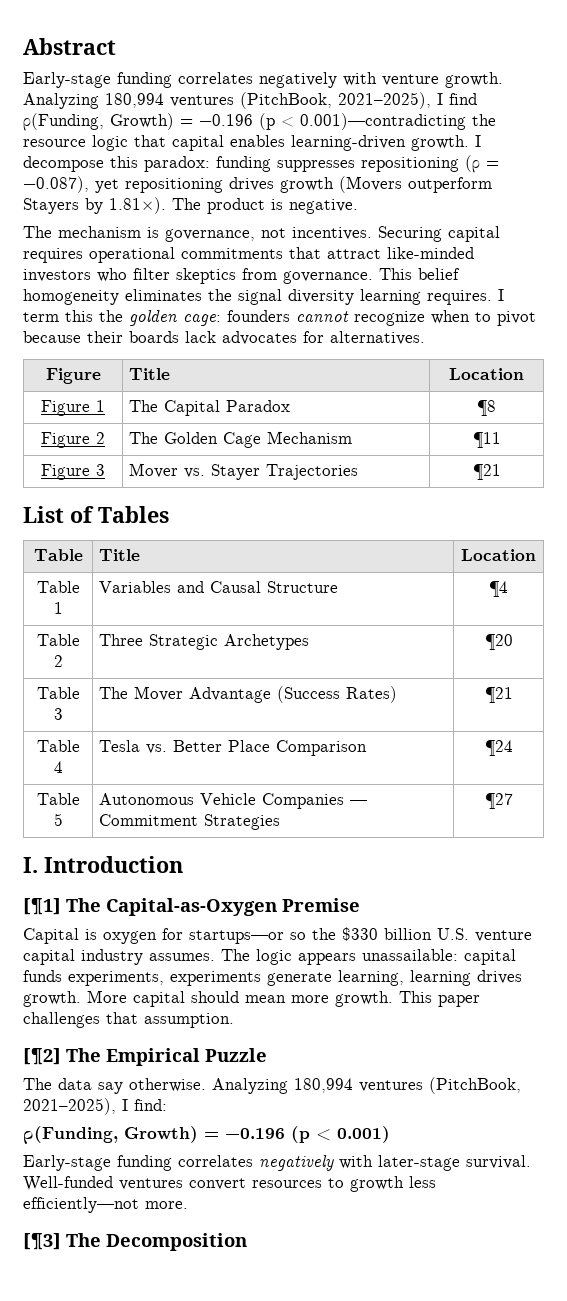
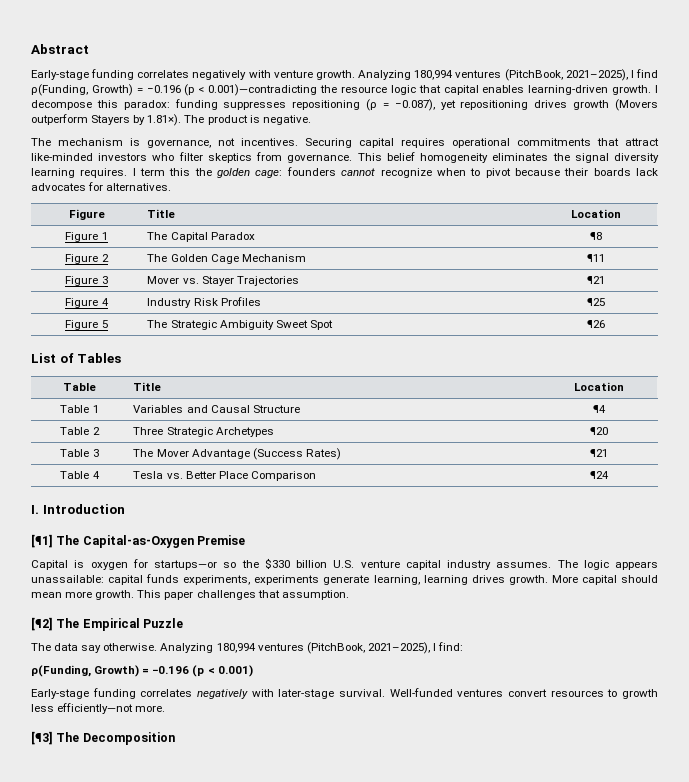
+ Figure 4 | Industry Risk Profiles | ¶25
+ Figure 5 | The Strategic Ambiguity Sweet Spot | ¶26
- Table 5 | Autonomous Vehicle Companies — Commitment Strategies | ¶27

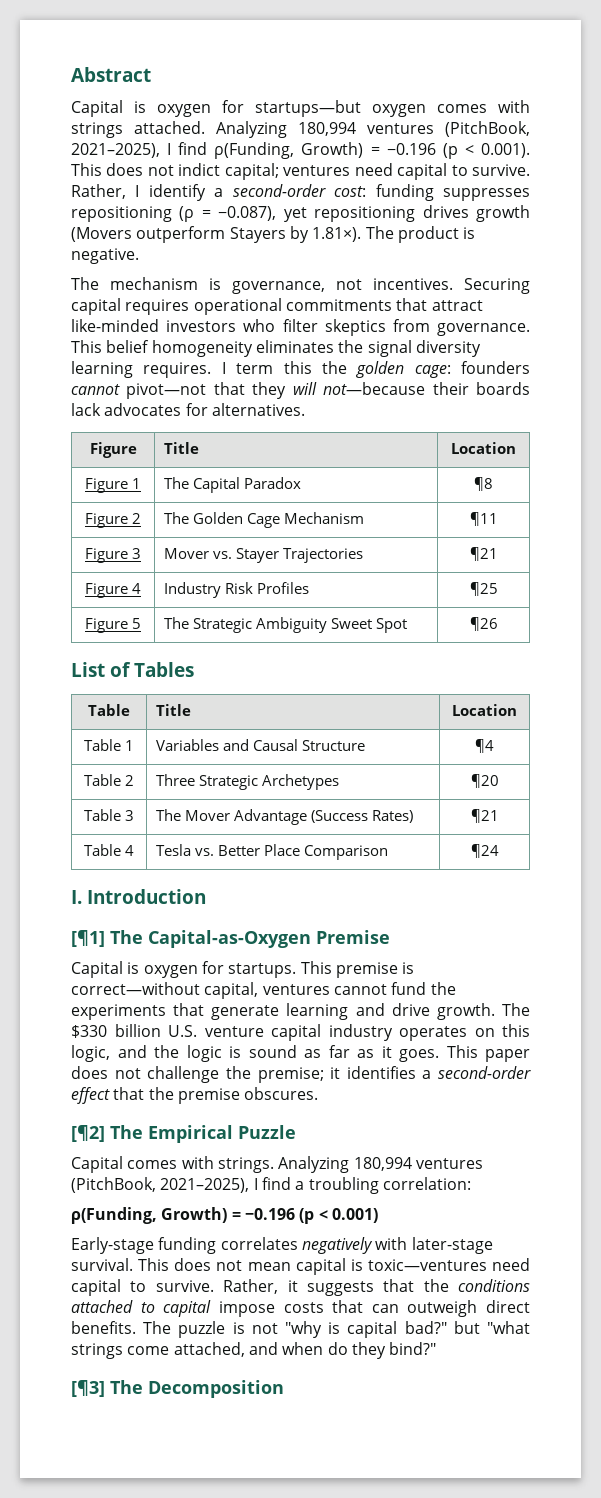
- Early-stage funding correlates negatively with venture growth.
+ Capital is oxygen for startups—but oxygen comes with strings attached.
- Analyzing 180,994 ventures (PitchBook, 2021–2025), I find ρ(Funding, Growth) = −0.196 (p < 0.001)—contradicting the resource logic that capital enables learning-driven growth. I decompose this paradox: funding suppresses repositioning (ρ = −0.087), yet repositioning drives growth (Movers outperform Stayers by 1.81×). The product is negative.
+ Analyzing 180,994 ventures (PitchBook, 2021–2025), I find ρ(Funding, Growth) = −0.196 (p < 0.001). This does not indict capital; ventures need capital to survive. Rather, I identify a second-order cost: funding suppresses repositioning (ρ = −0.087), yet repositioning drives growth (Movers outperform Stayers by 1.81×). The product is negative.
- I term this the golden cage: founders cannot recognize when to pivot because their boards lack advocates for alternatives.
+ I term this the golden cage: founders cannot pivot—not that they will not—because their boards lack advocates for alternatives.
- Capital is oxygen for startups—or so the $330 billion U.S. venture capital industry assumes. The logic appears unassailable: capital funds experiments, experiments generate learning, learning drives growth. More capital should mean more growth. This paper challenges that assumption.
+ Capital is oxygen for startups. This premise is correct—without capital, ventures cannot fund the experiments that generate learning and drive growth. The $330 billion U.S. venture capital industry operates on this logic, and the logic is sound as far as it goes. This paper does not challenge the premise; it identifies a second-order effect that the premise obscures.
- The data say otherwise. Analyzing 180,994 ventures (PitchBook, 2021–2025), I find:
+ Capital comes with strings. Analyzing 180,994 ventures (PitchBook, 2021–2025), I find a troubling correlation:
- Well-funded ventures convert resources to growth less efficiently—not more.
+ This does not mean capital is toxic—ventures need capital to survive. Rather, it suggests that the conditions attached to capital impose costs that can outweigh direct benefits. The puzzle is not "why is capital bad?" but "what strings come attached, and when do they bind?"

